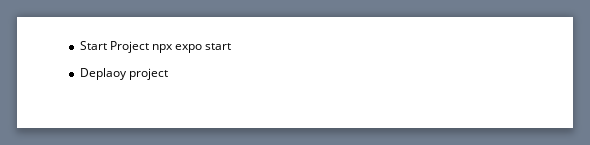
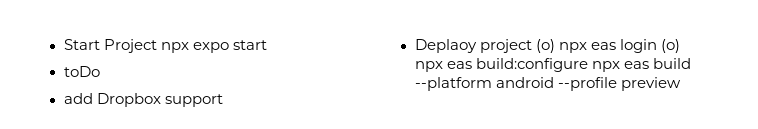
- Deplaoy project
+ toDo
+ add Dropbox support
+ Deplaoy project (o) npx eas login (o) npx eas build:configure npx eas build --platform android --profile preview

